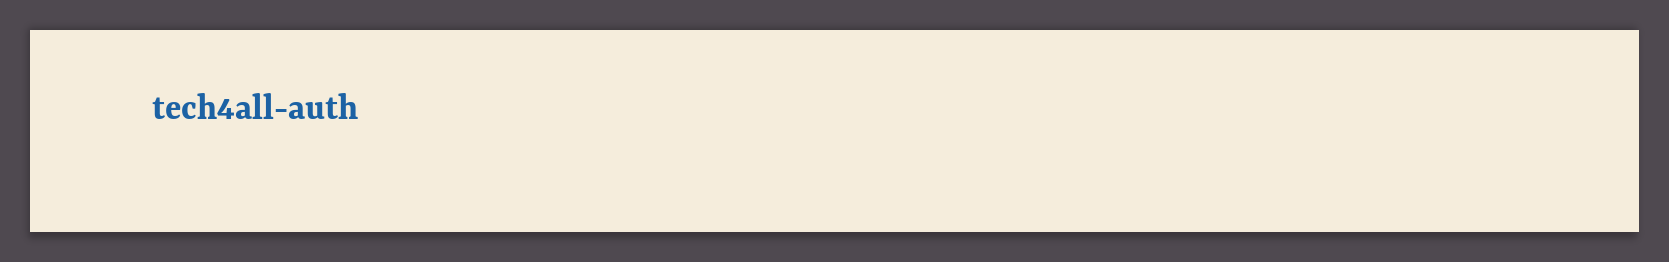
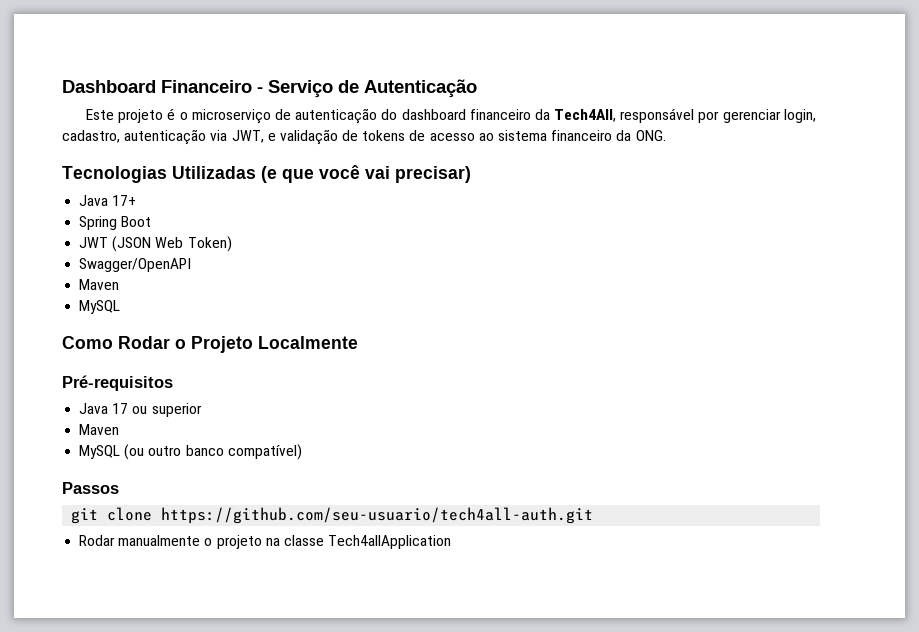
- tech4all-auth
+ Dashboard Financeiro - Serviço de Autenticação
+ Este projeto é o microserviço de autenticação do dashboard financeiro da Tech4All, responsável por gerenciar login, cadastro, autenticação via JWT, e validação de tokens de acesso ao sistema financeiro da ONG.
+ Tecnologias Utilizadas (e que você vai precisar)
+ Java 17+
+ Spring Boot
+ JWT (JSON Web Token)
+ Swagger/OpenAPI
+ Maven
+ MySQL
+ Como Rodar o Projeto Localmente
+ Pré-requisitos
+ Java 17 ou superior
+ Maven
+ MySQL (ou outro banco compatível)
+ Passos
+ git clone https://github.com/seu-usuario/tech4all-auth.git
+ Rodar manualmente o projeto na classe Tech4allApplication

